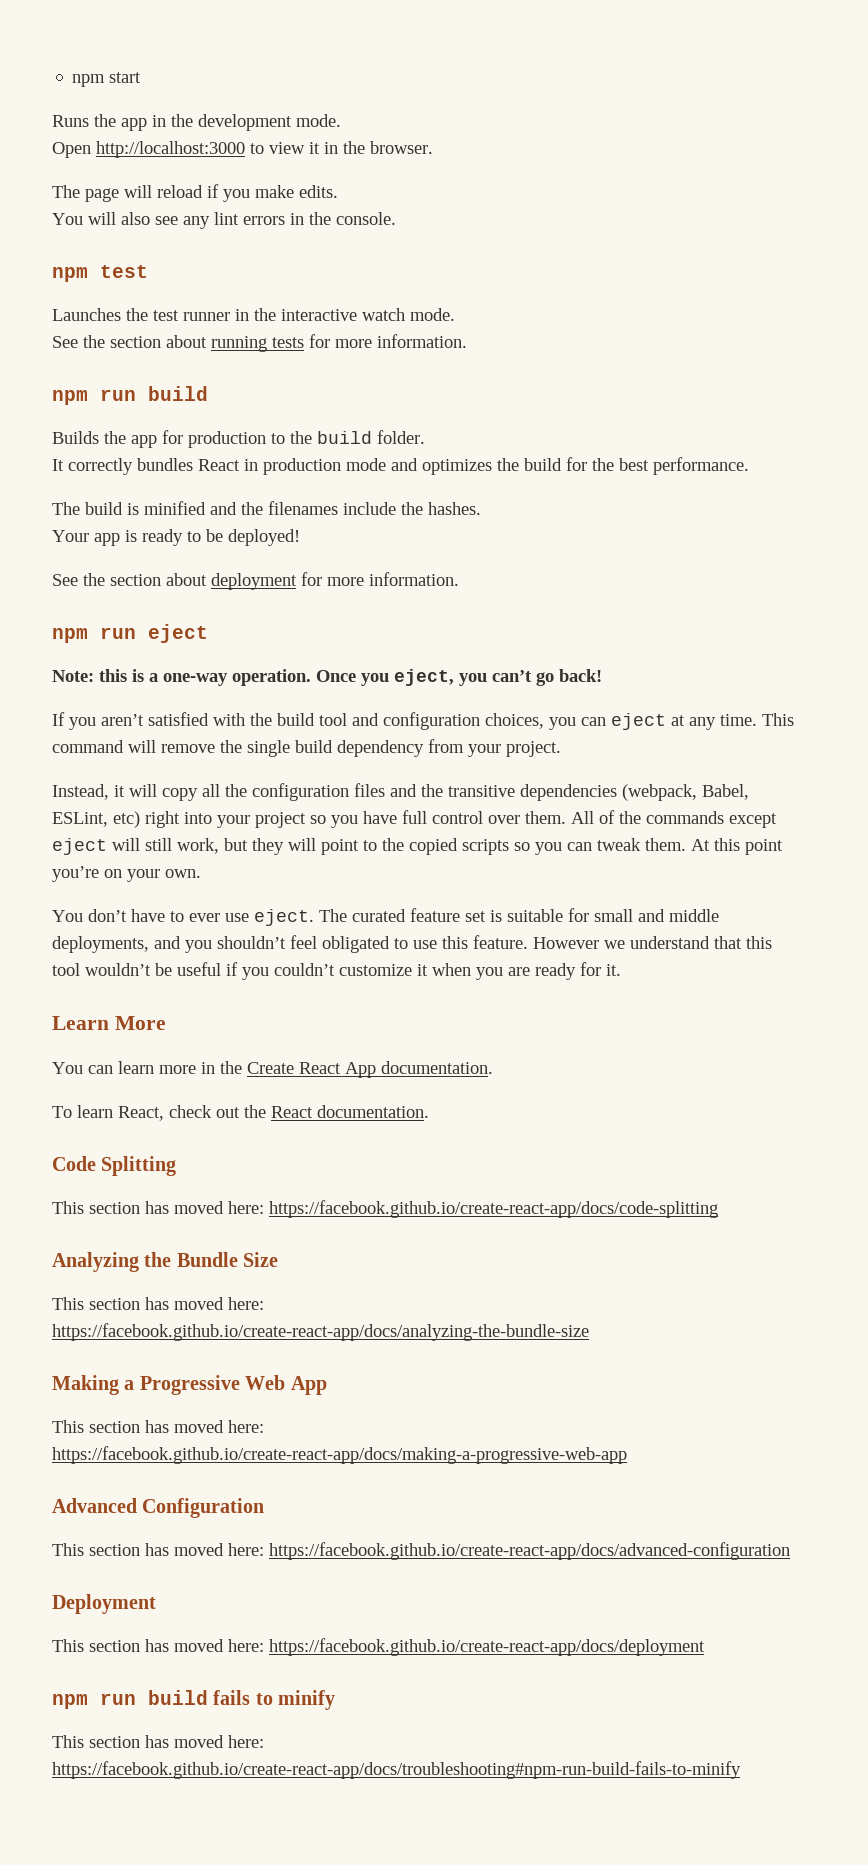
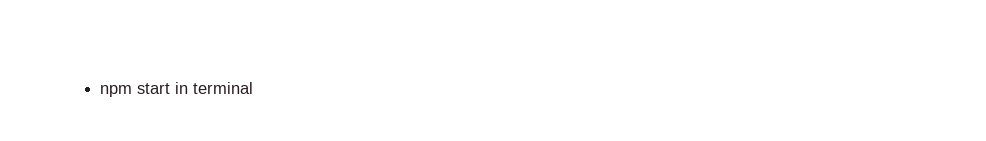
- npm start
- Runs the app in the development mode.
- Open http://localhost:3000 to view it in the browser.
- The page will reload if you make edits.
- You will also see any lint errors in the console.
- npm test
- Launches the test runner in the interactive watch mode.
- See the section about running tests for more information.
- npm run build
- Builds the app for production to the build folder.
- It correctly bundles React in production mode and optimizes the build for the best performance.
- The build is minified and the filenames include the hashes.
- Your app is ready to be deployed!
- See the section about deployment for more information.
- npm run eject
- Note: this is a one-way operation. Once you eject, you can’t go back!
- If you aren’t satisfied with the build tool and configuration choices, you can eject at any time. This command will remove the single build dependency from your project.
- Instead, it will copy all the configuration files and the transitive dependencies (webpack, Babel, ESLint, etc) right into your project so you have full control over them. All of the commands except eject will still work, but they will point to the copied scripts so you can tweak them. At this point you’re on your own.
- You don’t have to ever use eject. The curated feature set is suitable for small and middle deployments, and you shouldn’t feel obligated to use this feature. However we understand that this tool wouldn’t be useful if you couldn’t customize it when you are ready for it.
- Learn More
- You can learn more in the Create React App documentation.
- To learn React, check out the React documentation.
- Code Splitting
- This section has moved here: https://facebook.github.io/create-react-app/docs/code-splitting
- Analyzing the Bundle Size
- This section has moved here: https://facebook.github.io/create-react-app/docs/analyzing-the-bundle-size
- Making a Progressive Web App
- This section has moved here: https://facebook.github.io/create-react-app/docs/making-a-progressive-web-app
- Advanced Configuration
- This section has moved here: https://facebook.github.io/create-react-app/docs/advanced-configuration
- Deployment
- This section has moved here: https://facebook.github.io/create-react-app/docs/deployment
- npm run build fails to minify
- This section has moved here: https://facebook.github.io/create-react-app/docs/troubleshooting#npm-run-build-fails-to-minify
+ npm start in terminal

